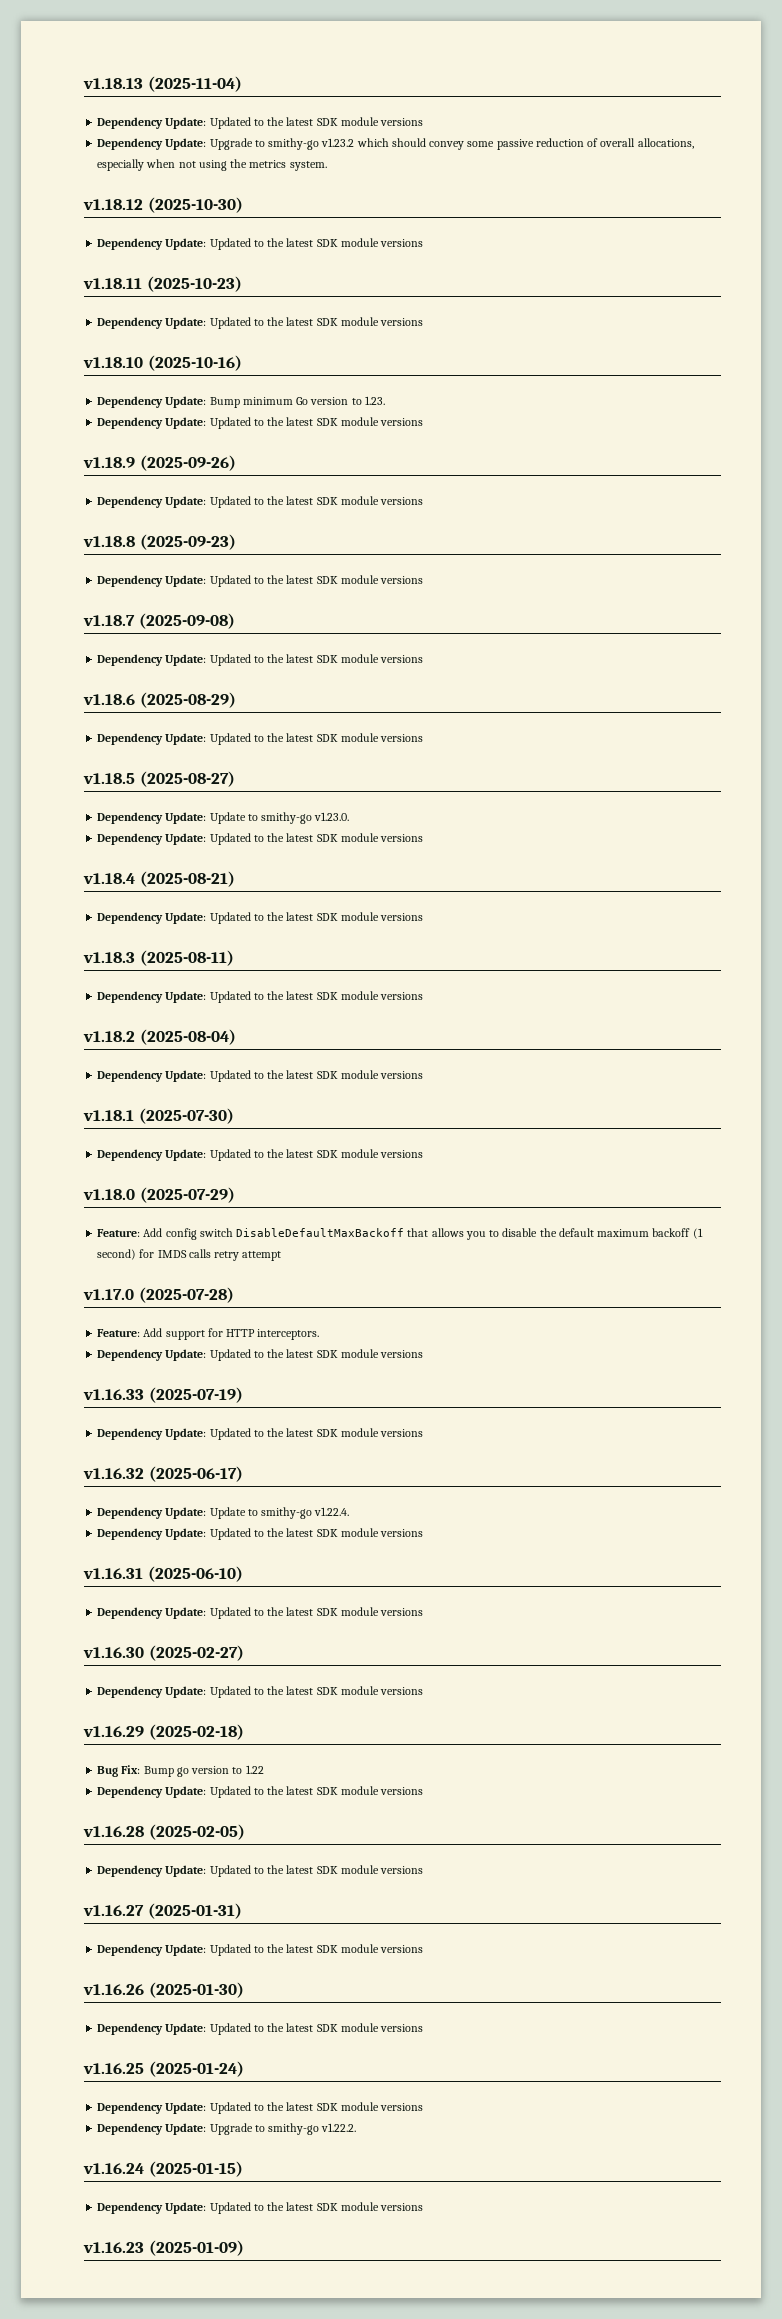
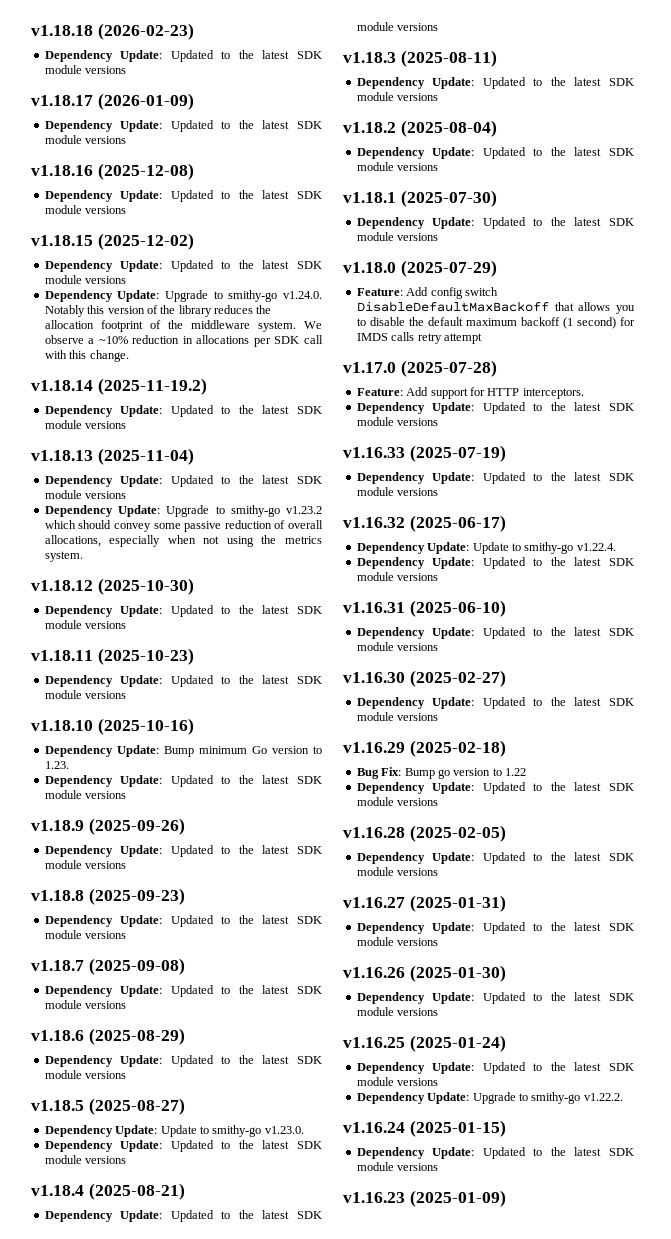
+ v1.18.18 (2026-02-23)
+ Dependency Update: Updated to the latest SDK module versions
+ v1.18.17 (2026-01-09)
+ Dependency Update: Updated to the latest SDK module versions
+ v1.18.16 (2025-12-08)
+ Dependency Update: Updated to the latest SDK module versions
+ v1.18.15 (2025-12-02)
+ Dependency Update: Updated to the latest SDK module versions
+ Dependency Update: Upgrade to smithy-go v1.24.0. Notably this version of the library reduces the allocation footprint of the middleware system. We observe a ~10% reduction in allocations per SDK call with this change.
+ v1.18.14 (2025-11-19.2)
+ Dependency Update: Updated to the latest SDK module versions

